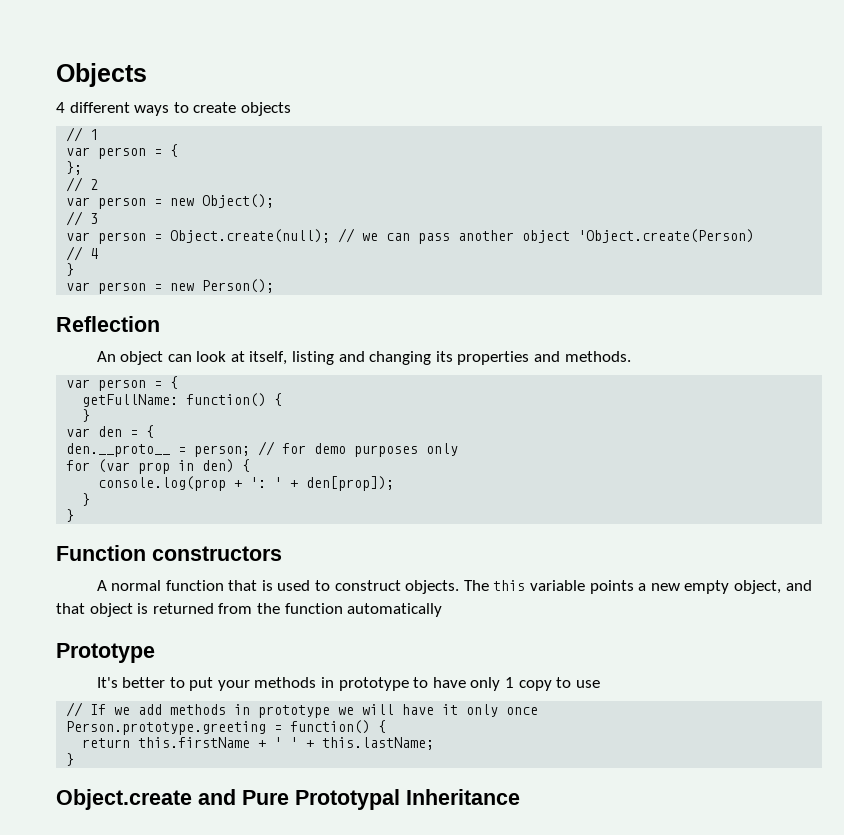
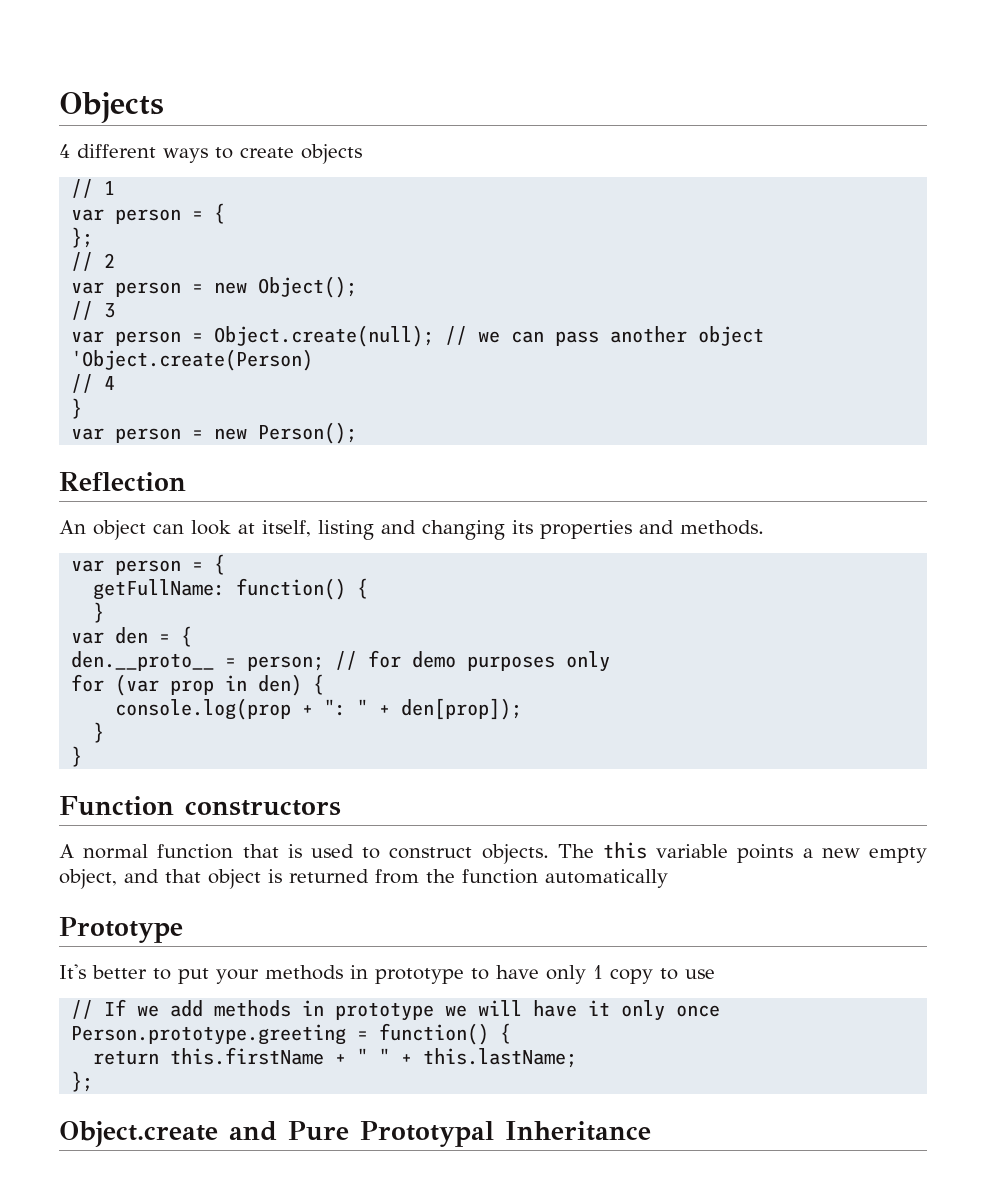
- console.log(prop + ': ' + den[prop]);
+ console.log(prop + ": " + den[prop]);
- return this.firstName + ' ' + this.lastName;
- }
+ return this.firstName + " " + this.lastName;
+ };

